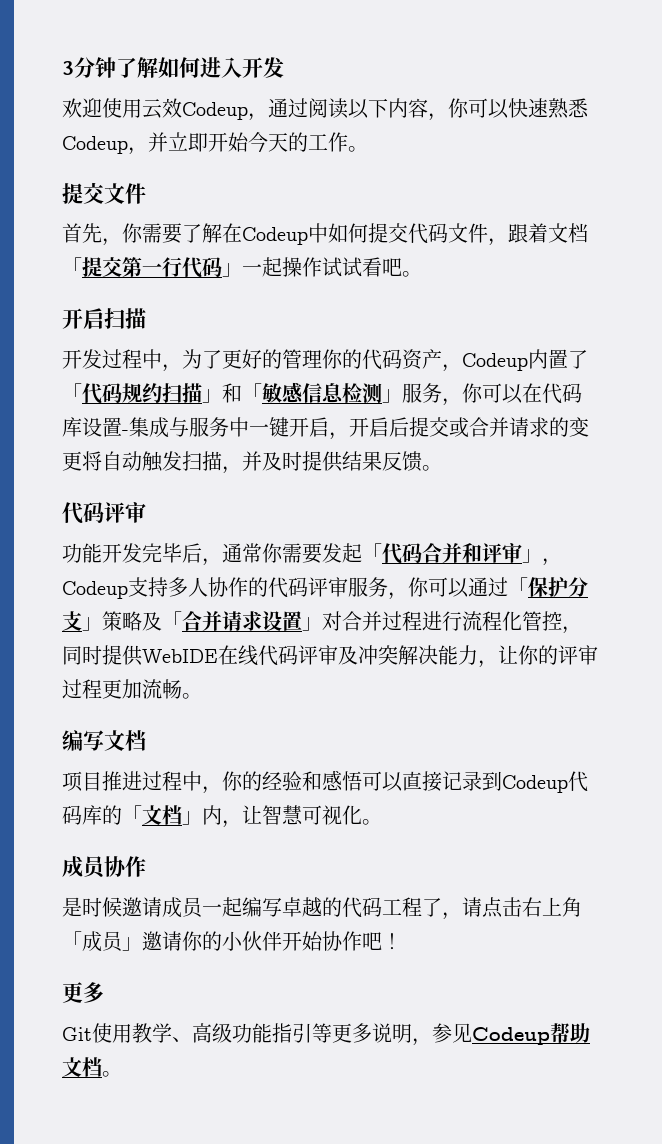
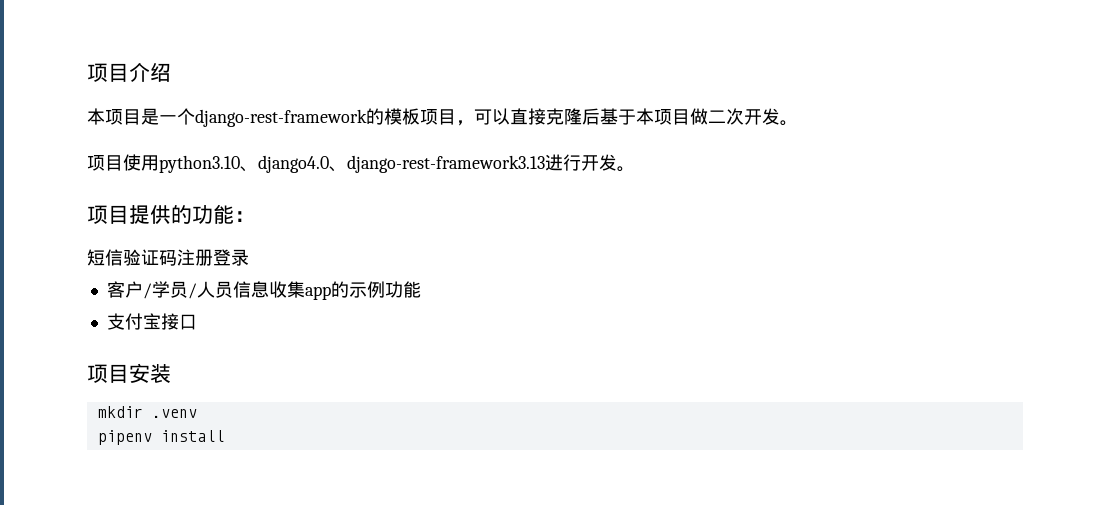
- 3分钟了解如何进入开发
- 欢迎使用云效Codeup，通过阅读以下内容，你可以快速熟悉Codeup，并立即开始今天的工作。
- 提交文件
- 首先，你需要了解在Codeup中如何提交代码文件，跟着文档「提交第一行代码」一起操作试试看吧。
- 开启扫描
- 开发过程中，为了更好的管理你的代码资产，Codeup内置了「代码规约扫描」和「敏感信息检测」服务，你可以在代码库设置-集成与服务中一键开启，开启后提交或合并请求的变更将自动触发扫描，并及时提供结果反馈。
- 代码评审
- 功能开发完毕后，通常你需要发起「代码合并和评审」，Codeup支持多人协作的代码评审服务，你可以通过「保护分支」策略及「合并请求设置」对合并过程进行流程化管控，同时提供WebIDE在线代码评审及冲突解决能力，让你的评审过程更加流畅。
- 编写文档
- 项目推进过程中，你的经验和感悟可以直接记录到Codeup代码库的「文档」内，让智慧可视化。
- 成员协作
- 是时候邀请成员一起编写卓越的代码工程了，请点击右上角「成员」邀请你的小伙伴开始协作吧！
- 更多
- Git使用教学、高级功能指引等更多说明，参见Codeup帮助文档。
+ 项目介绍
+ 本项目是一个django-rest-framework的模板项目，可以直接克隆后基于本项目做二次开发。
+ 项目使用python3.10、django4.0、django-rest-framework3.13进行开发。
+ 项目提供的功能：
+ 短信验证码注册登录
+ 客户/学员/人员信息收集app的示例功能
+ 支付宝接口
+ 项目安装
+ mkdir .venv
+ pipenv install

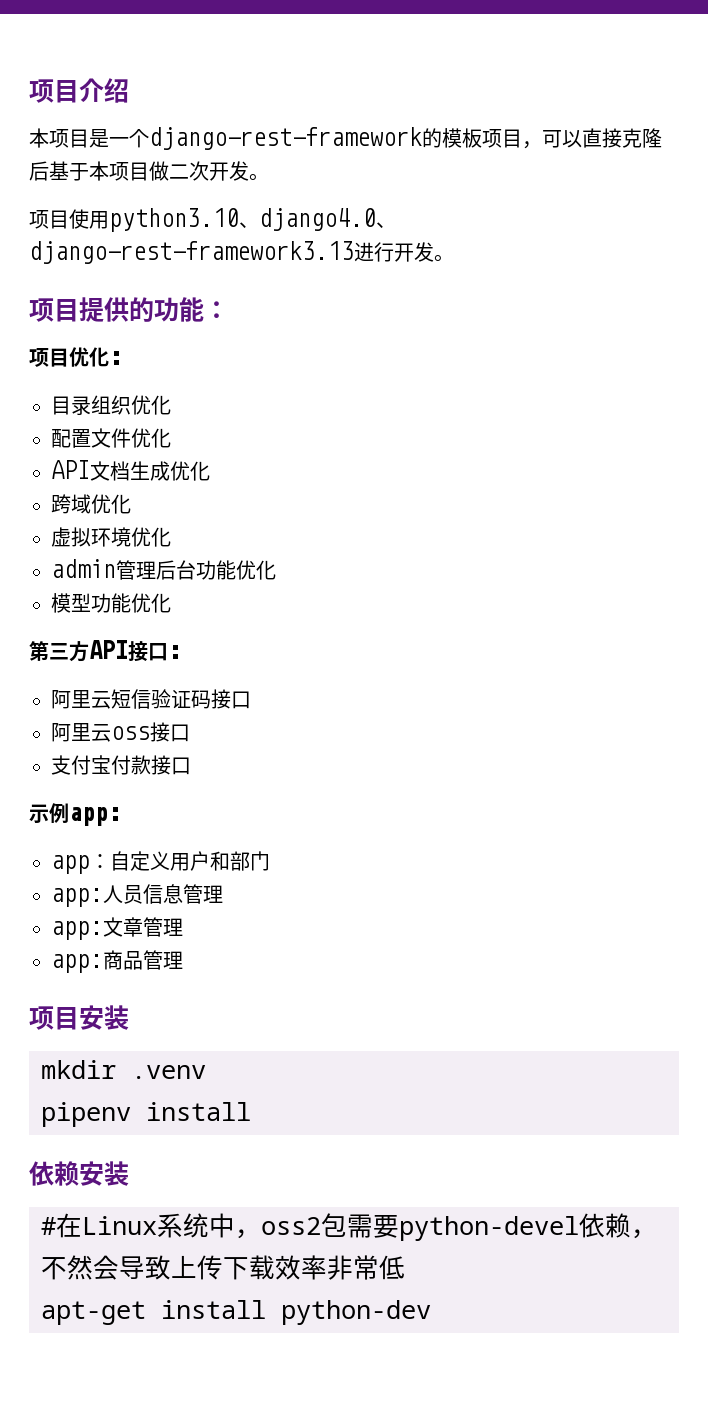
- 短信验证码注册登录
- 客户/学员/人员信息收集app的示例功能
- 支付宝接口
+ 项目优化:
+ 目录组织优化
+ 配置文件优化
+ API文档生成优化
+ 跨域优化
+ 虚拟环境优化
+ admin管理后台功能优化
+ 模型功能优化
+ 第三方API接口:
+ 阿里云短信验证码接口
+ 阿里云oss接口
+ 支付宝付款接口
+ 示例app:
+ app：自定义用户和部门
+ app:人员信息管理
+ app:文章管理
+ app:商品管理
+ 依赖安装
+ #在Linux系统中，oss2包需要python-devel依赖，不然会导致上传下载效率非常低
+ apt-get install python-dev

